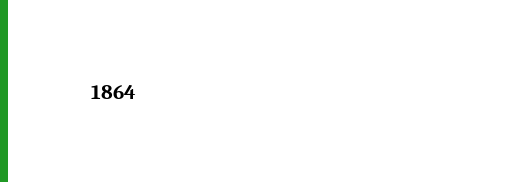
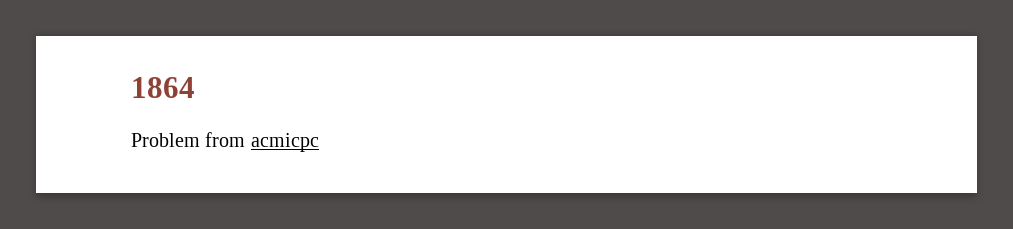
+ Problem from acmicpc

